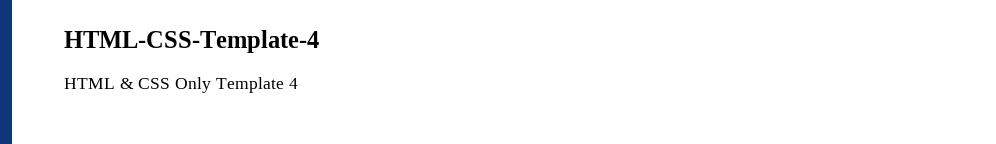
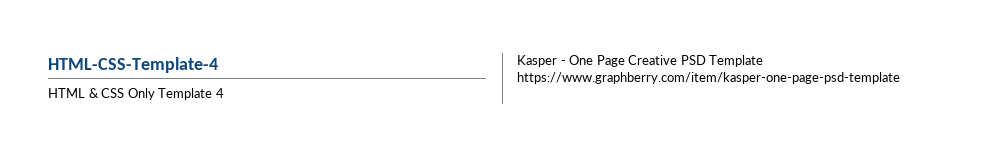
+ Kasper - One Page Creative PSD Template https://www.graphberry.com/item/kasper-one-page-psd-template

